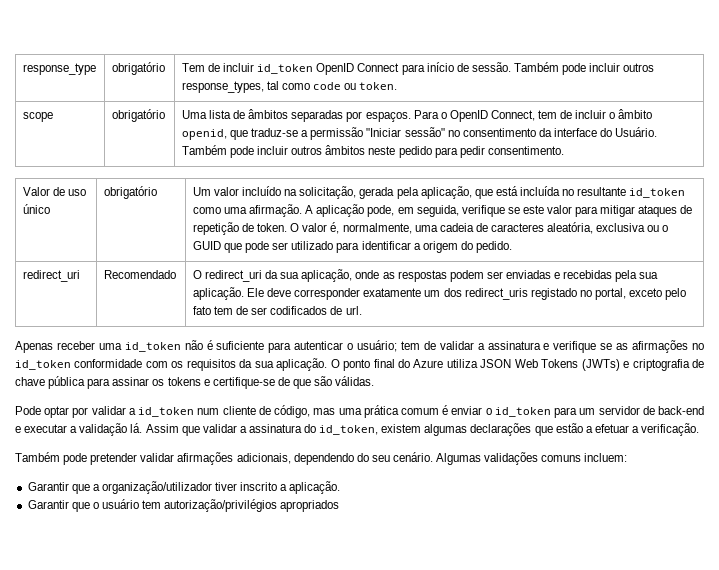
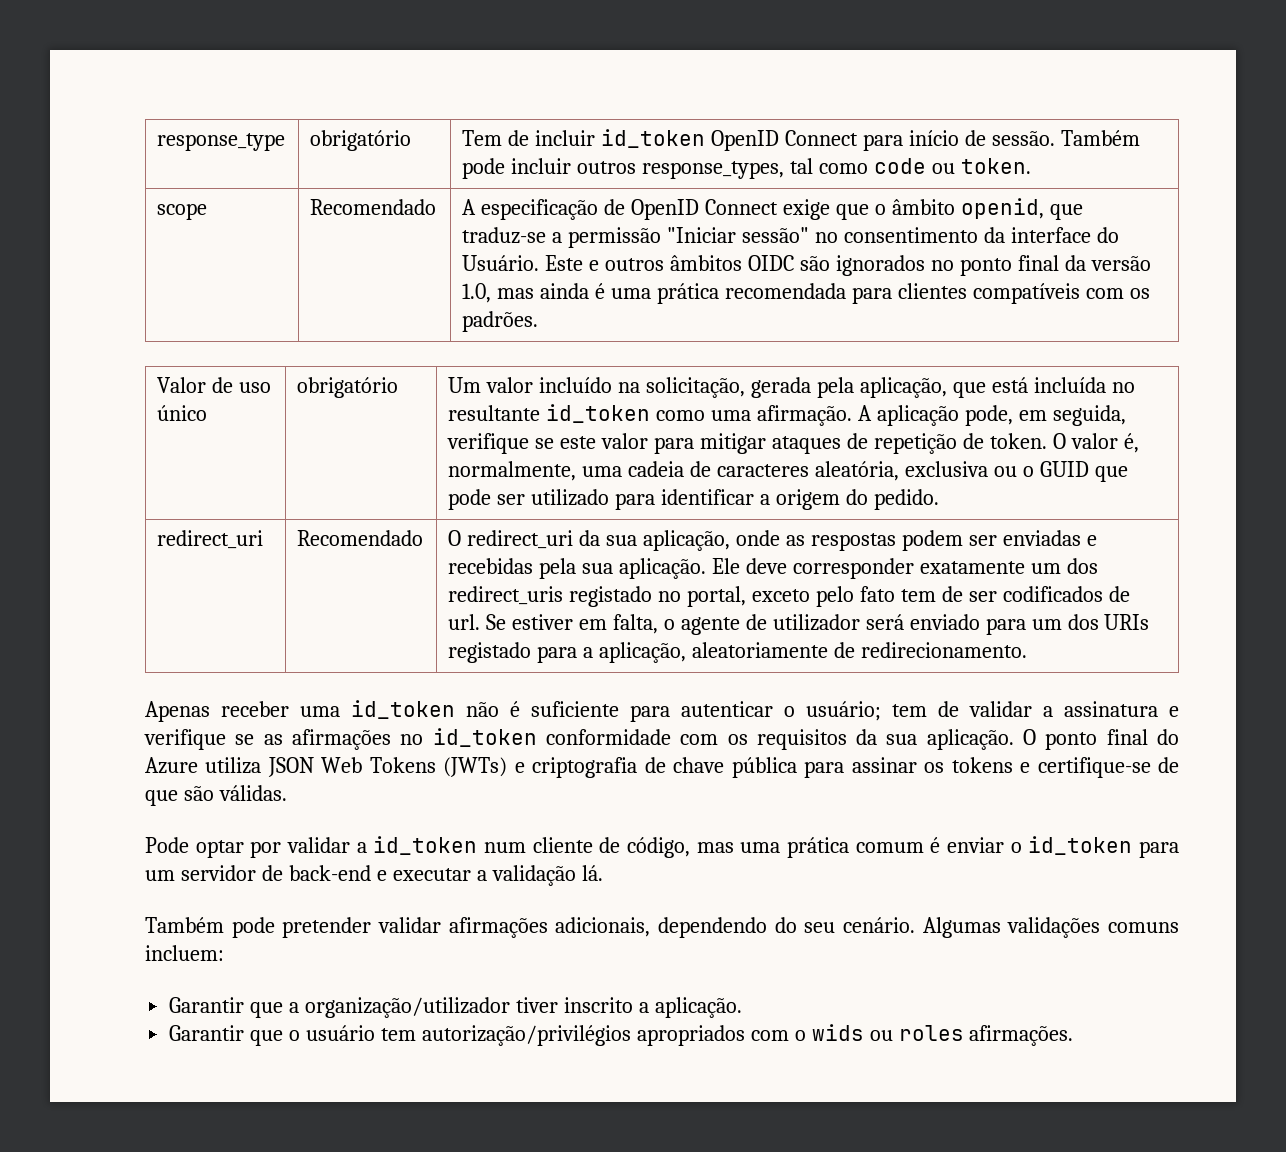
- obrigatório | Uma lista de âmbitos separadas por espaços. Para o OpenID Connect, tem de incluir o âmbito openid, que traduz-se a permissão "Iniciar sessão" no consentimento da interface do Usuário.
+ Recomendado | A especificação de OpenID Connect exige que o âmbito openid, que traduz-se a permissão "Iniciar sessão" no consentimento da interface do Usuário.
- Também pode incluir outros âmbitos neste pedido para pedir consentimento.
+ Este e outros âmbitos OIDC são ignorados no ponto final da versão 1.0, mas ainda é uma prática recomendada para clientes compatíveis com os padrões.
+ Se estiver em falta, o agente de utilizador será enviado para um dos URIs registado para a aplicação, aleatoriamente de redirecionamento.
- Assim que validar a assinatura do id_token, existem algumas declarações que estão a efetuar a verificação.
- Garantir que o usuário tem autorização/privilégios apropriados
+ Garantir que o usuário tem autorização/privilégios apropriados com o wids ou roles afirmações.

